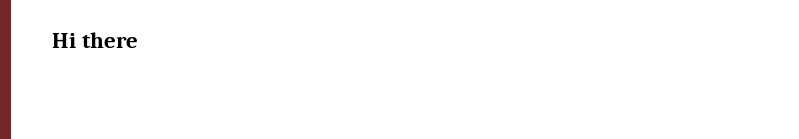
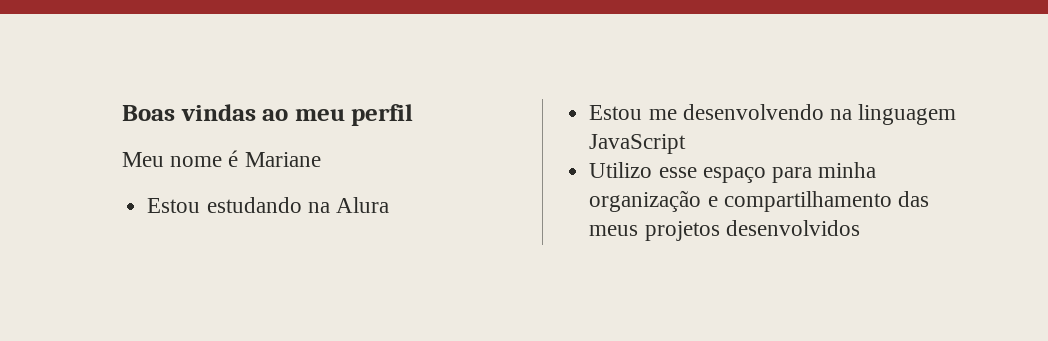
- Hi there
+ Boas vindas ao meu perfil
+ Meu nome é Mariane
+ Estou estudando na Alura
+ Estou me desenvolvendo na linguagem JavaScript
+ Utilizo esse espaço para minha organização e compartilhamento das meus projetos desenvolvidos

